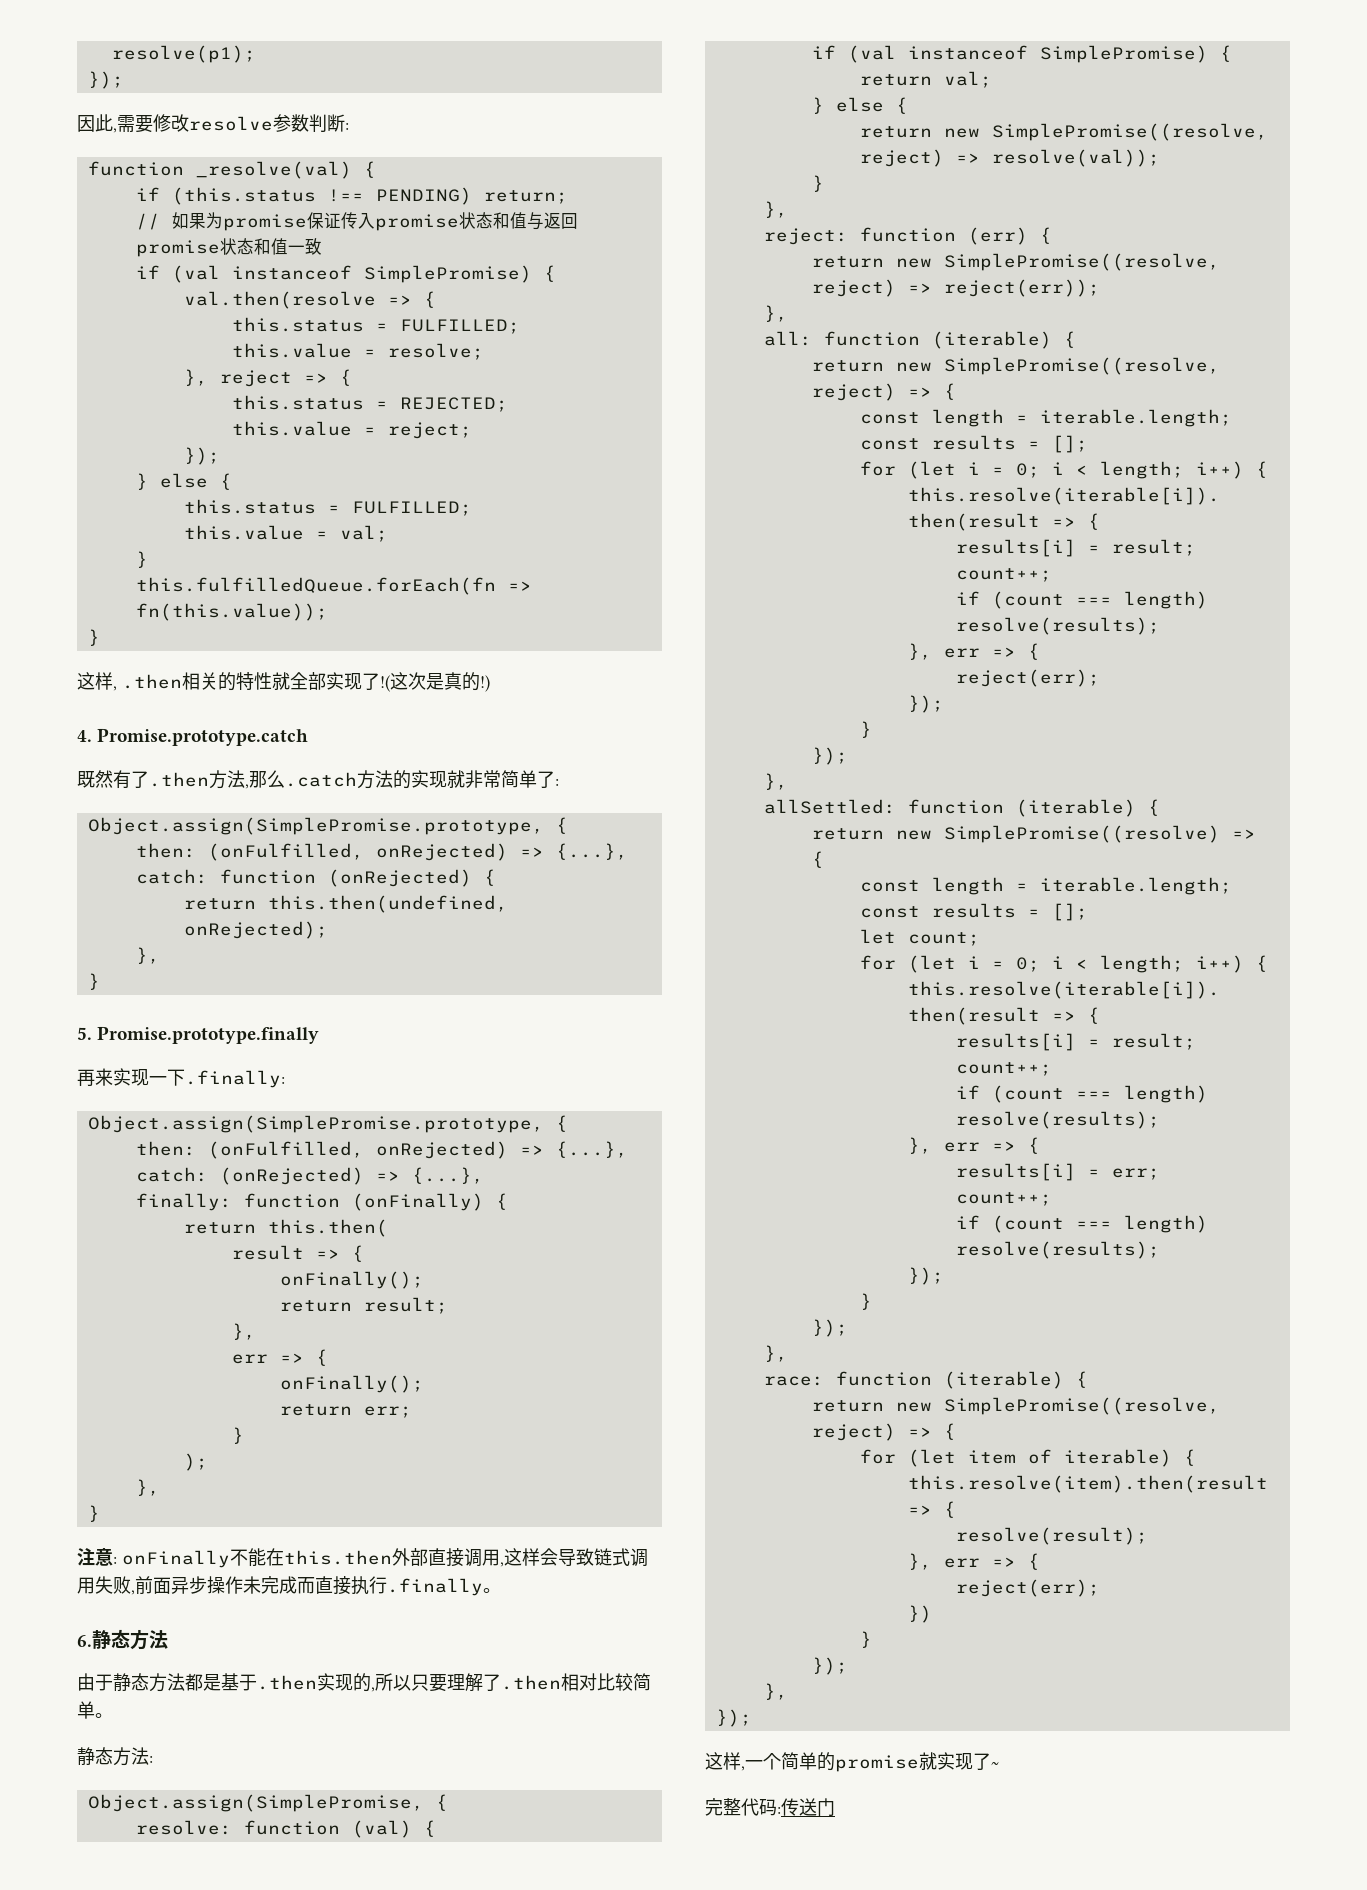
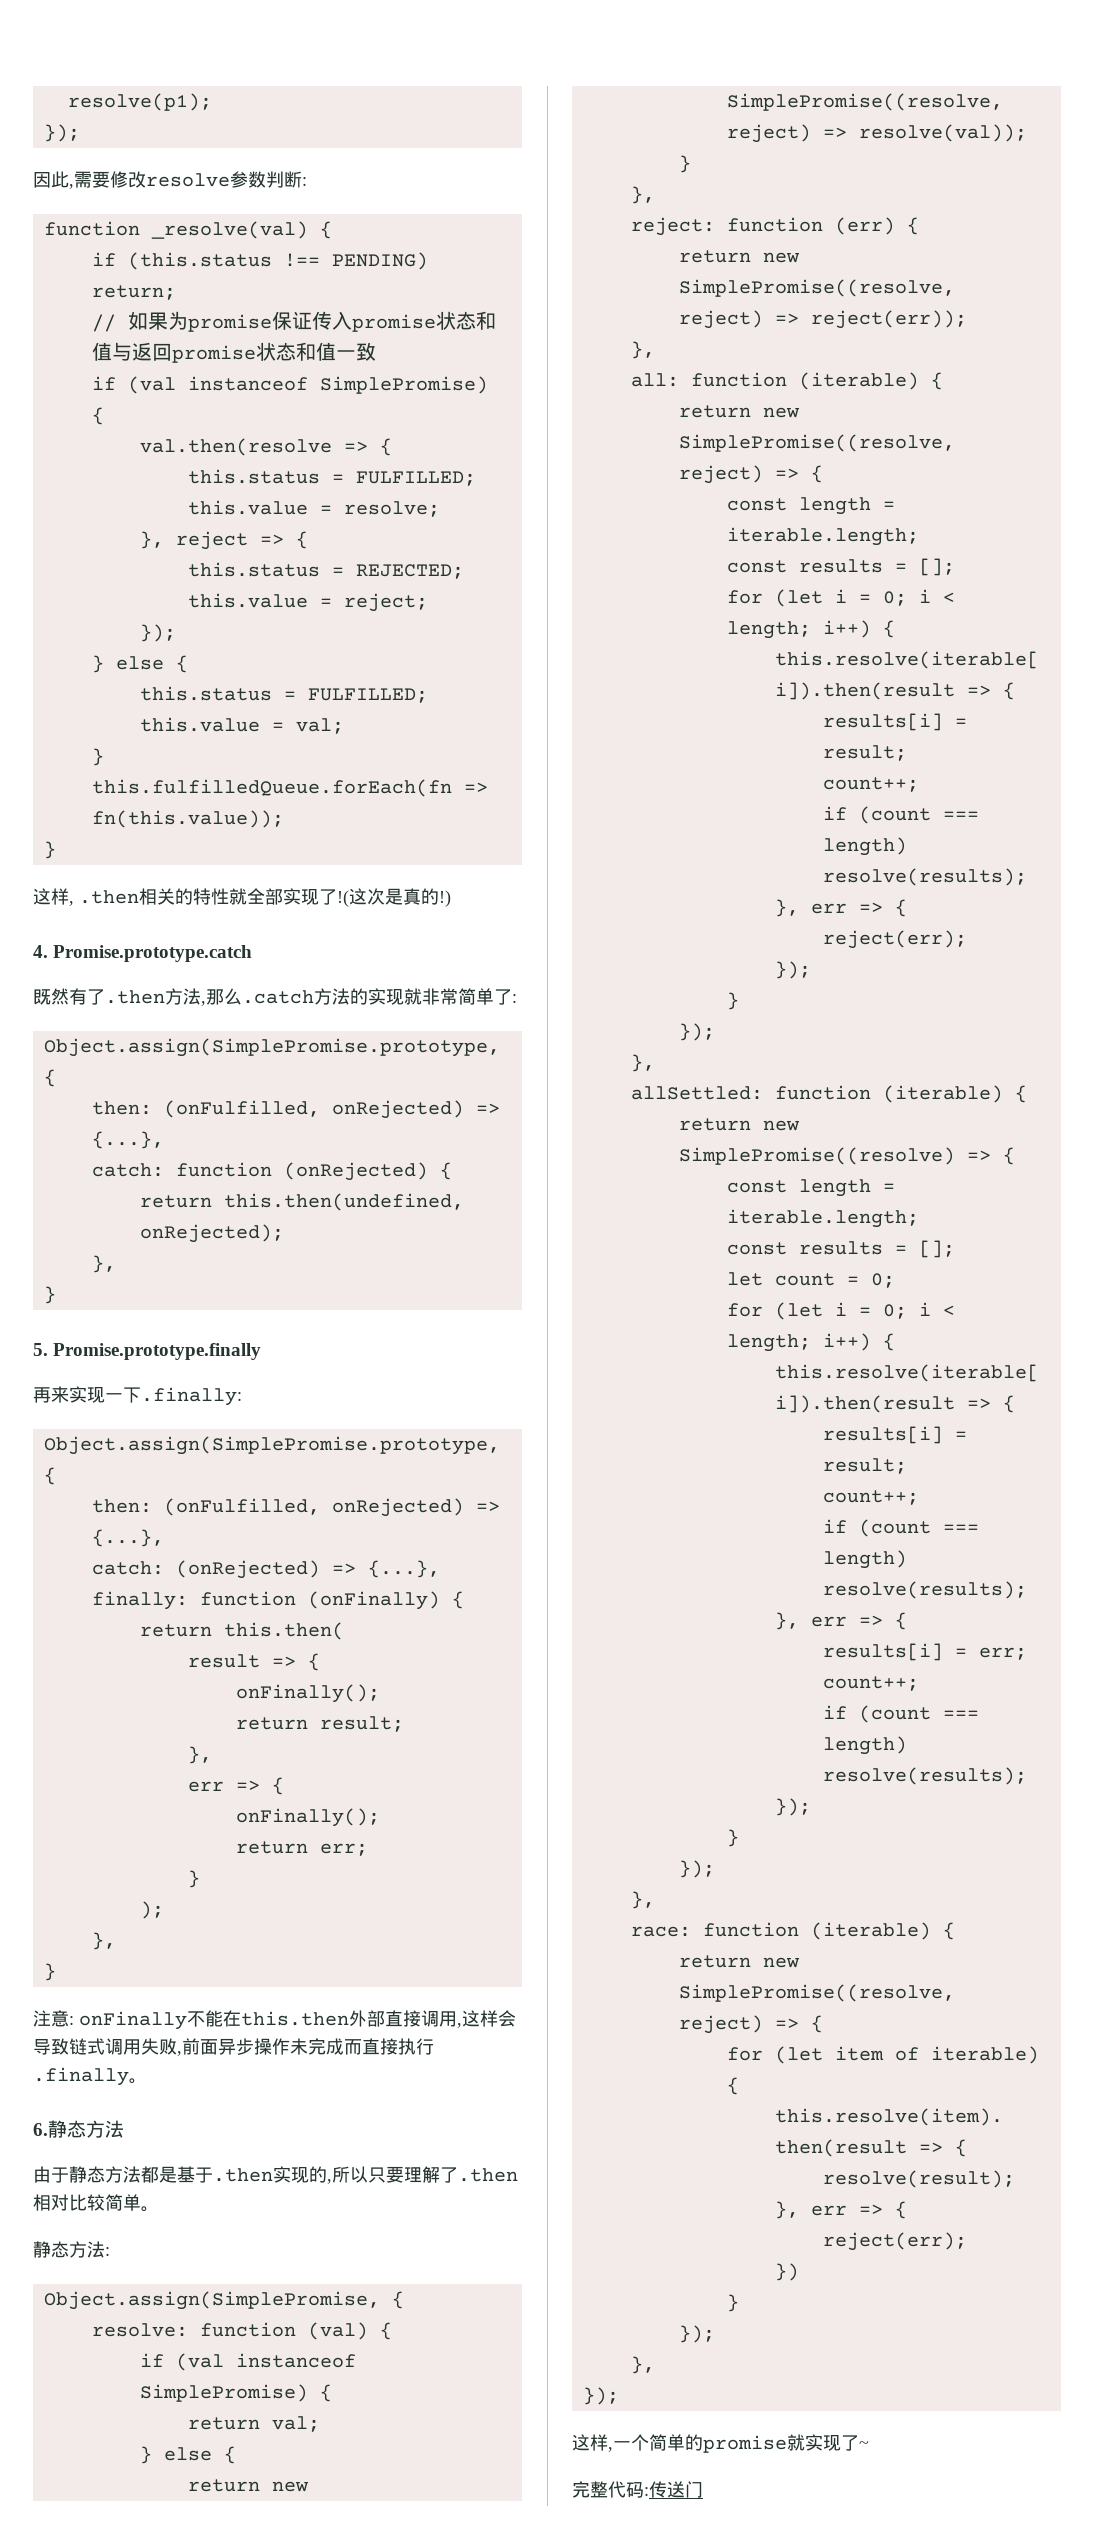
- let count;
+ let count = 0;

